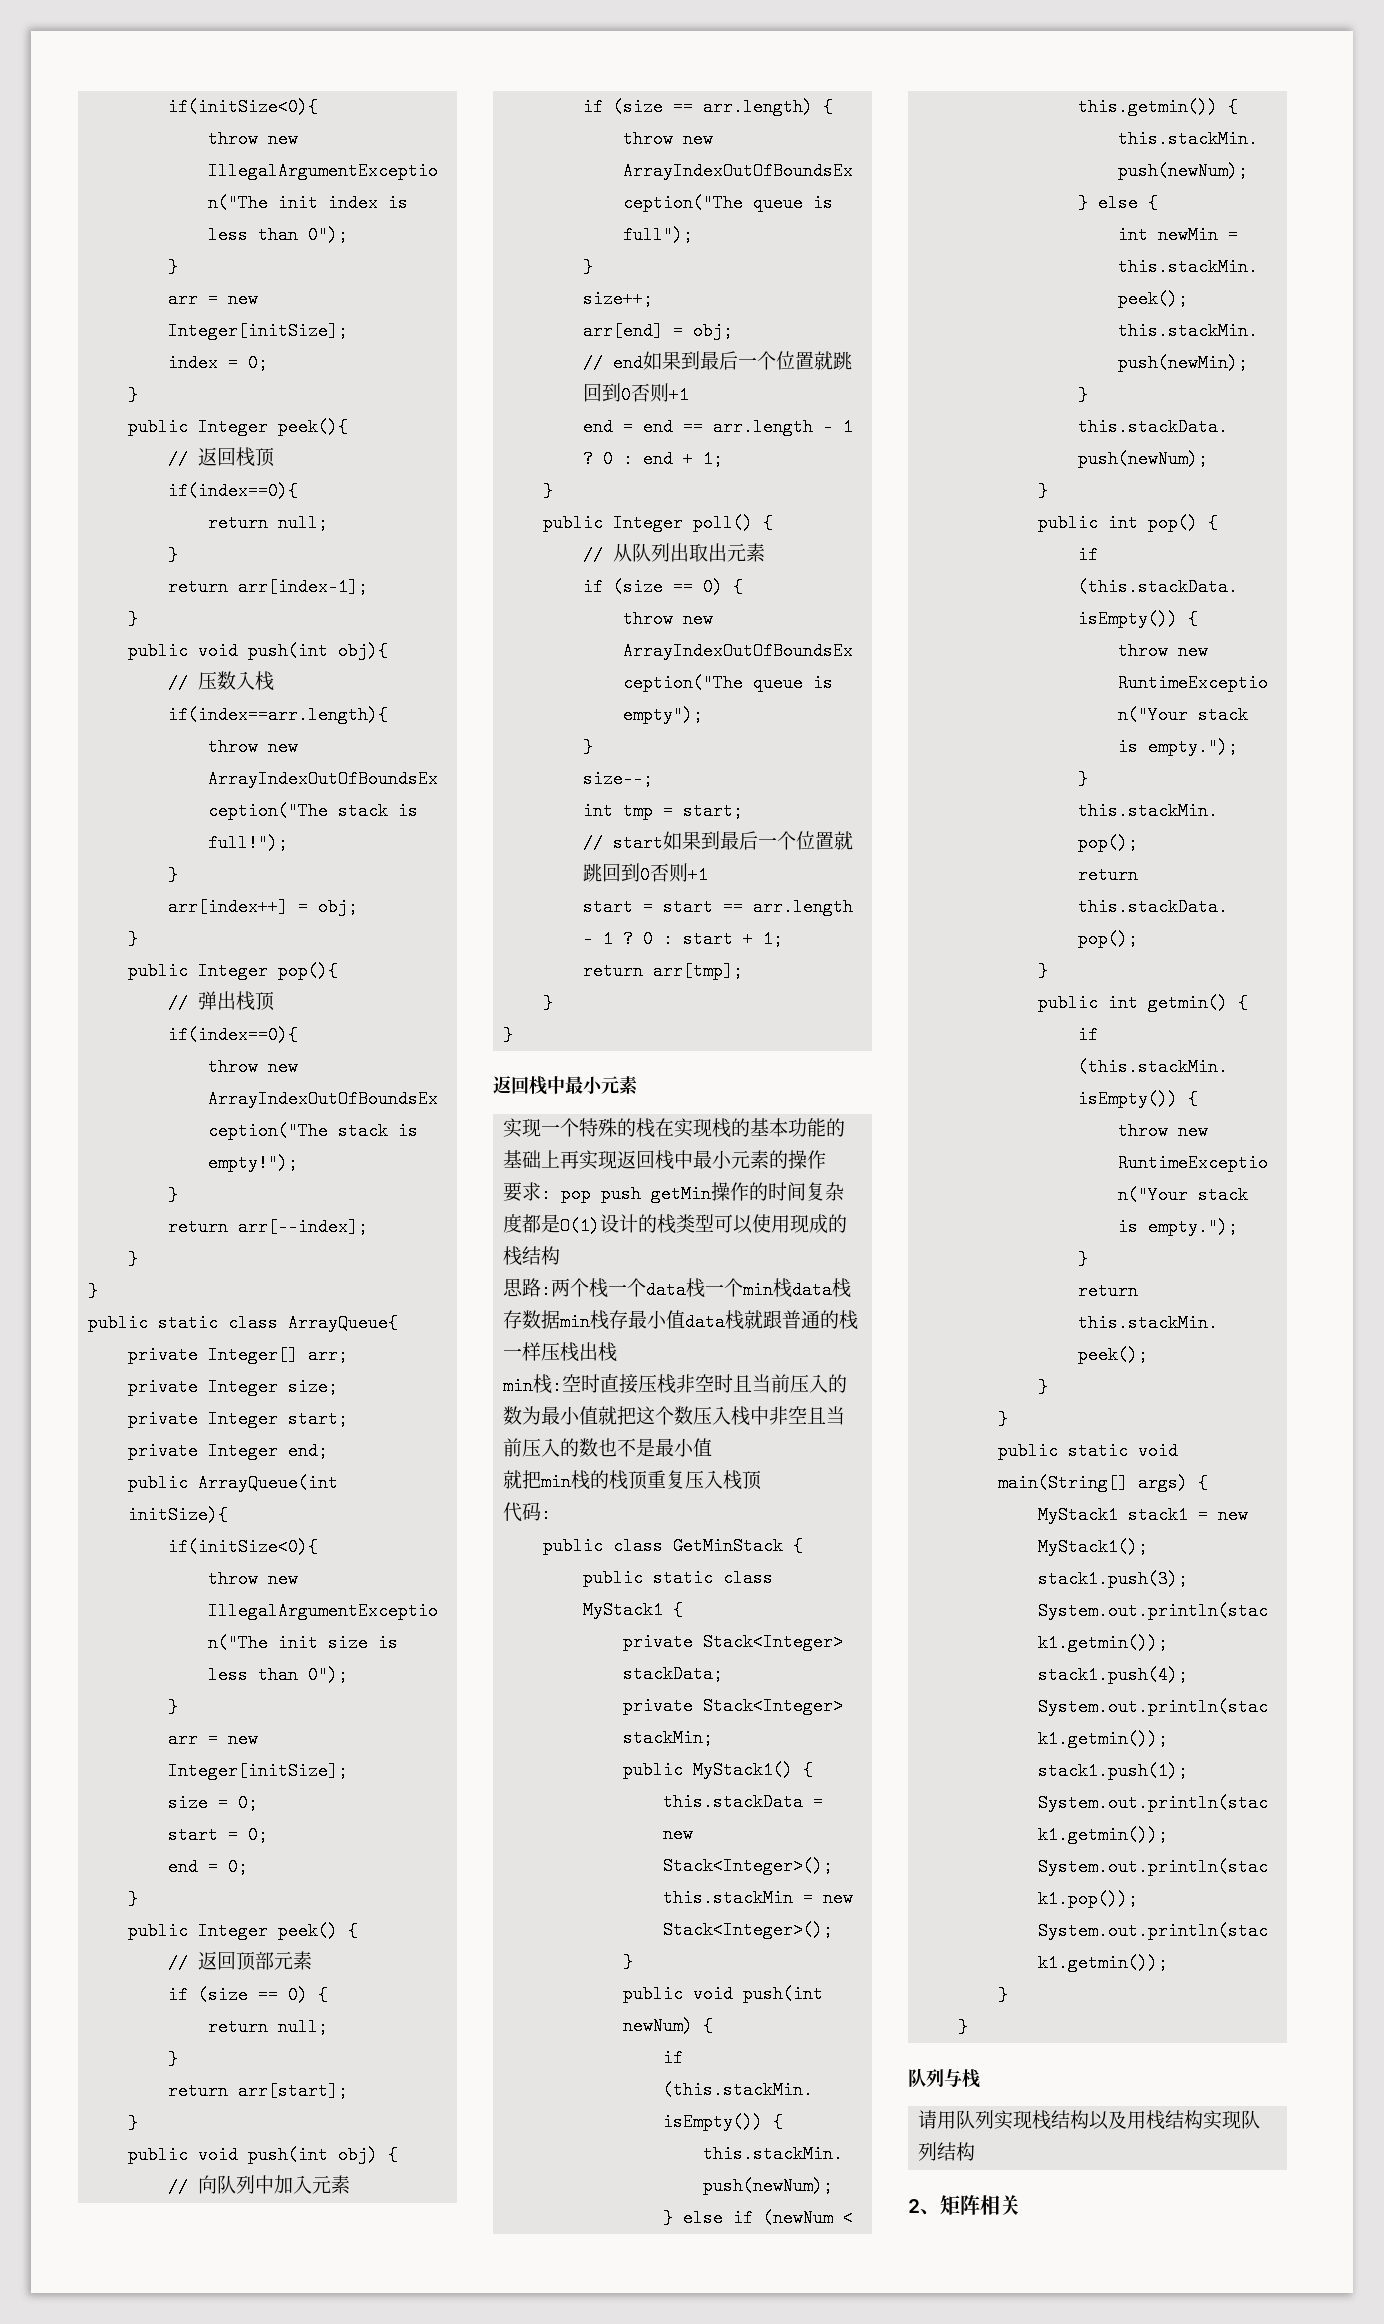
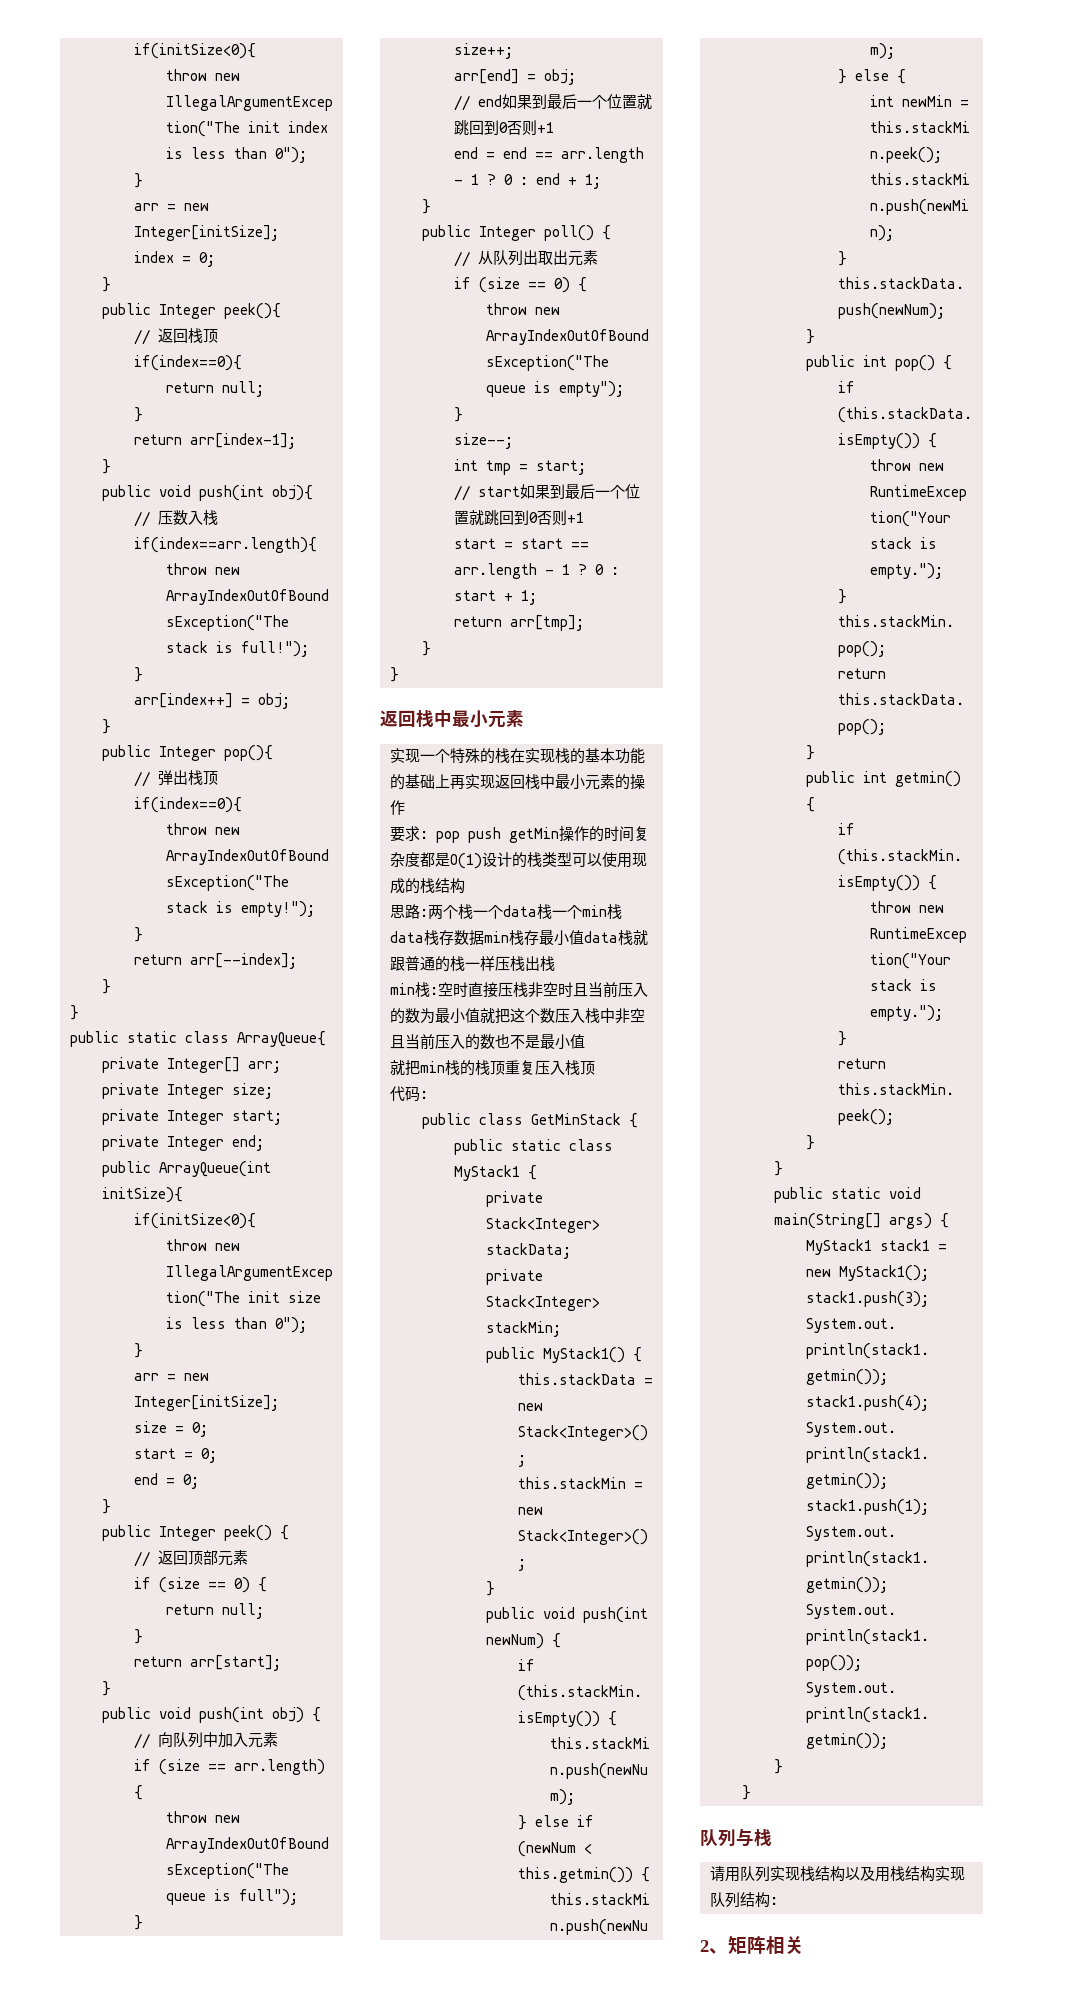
- 请用队列实现栈结构以及用栈结构实现队列结构
+ 请用队列实现栈结构以及用栈结构实现队列结构:

